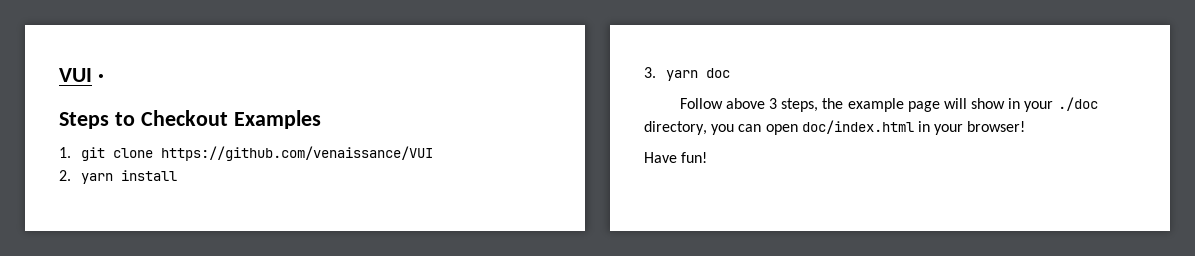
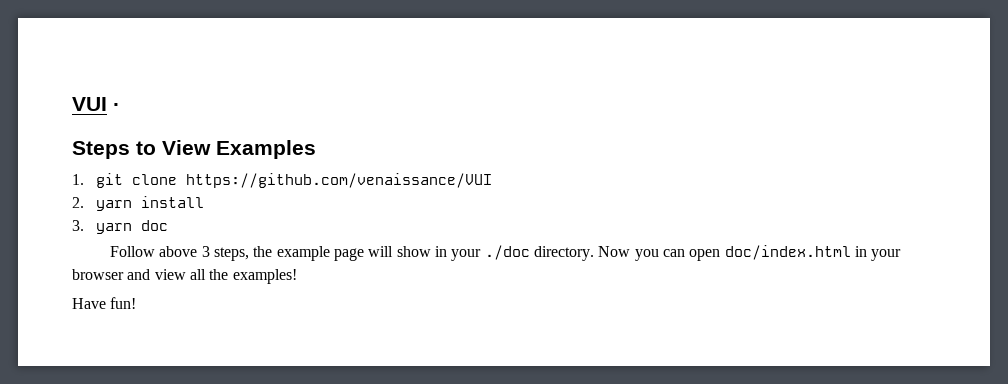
- Steps to Checkout Examples
+ Steps to View Examples
- Follow above 3 steps, the example page will show in your ./doc directory, you can open doc/index.html in your browser!
+ Follow above 3 steps, the example page will show in your ./doc directory. Now you can open doc/index.html in your browser and view all the examples!

